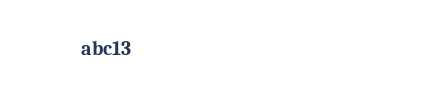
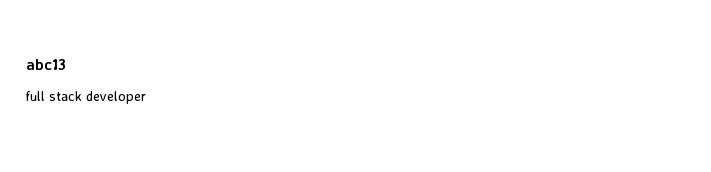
+ full stack developer

